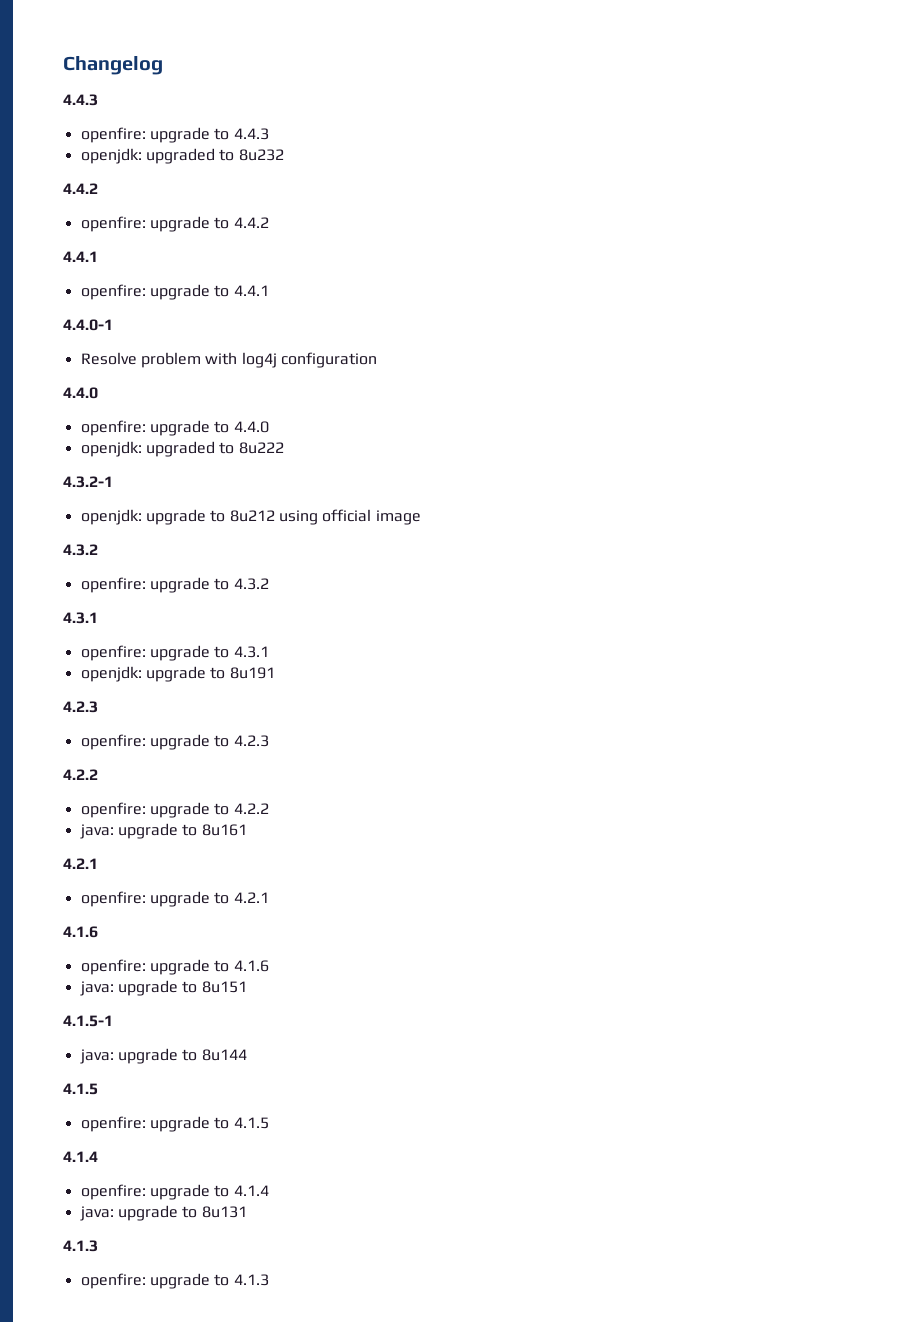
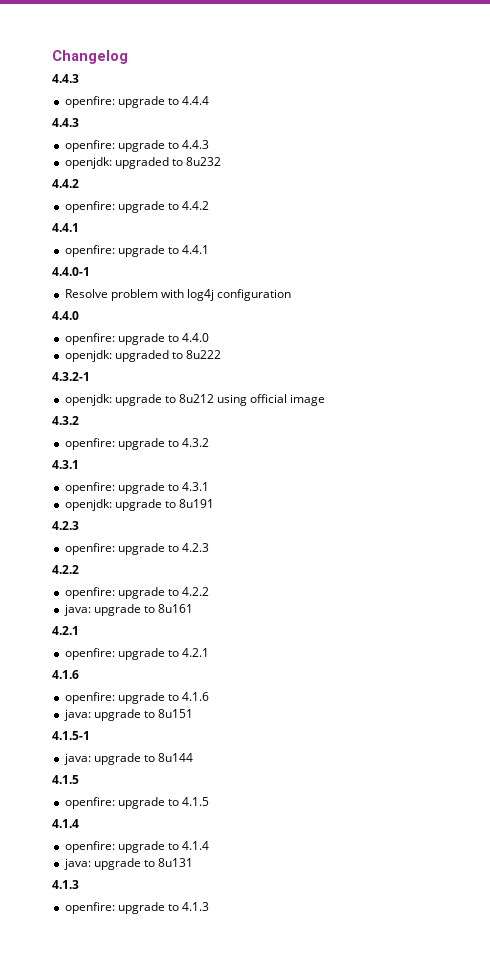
+ openfire: upgrade to 4.4.4
+ 4.4.3

